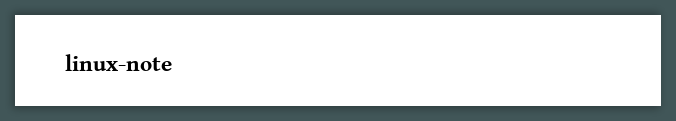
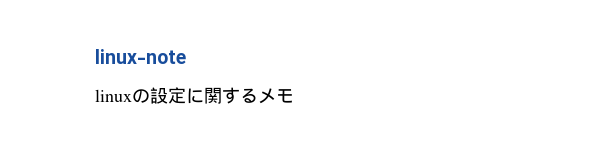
+ linuxの設定に関するメモ

